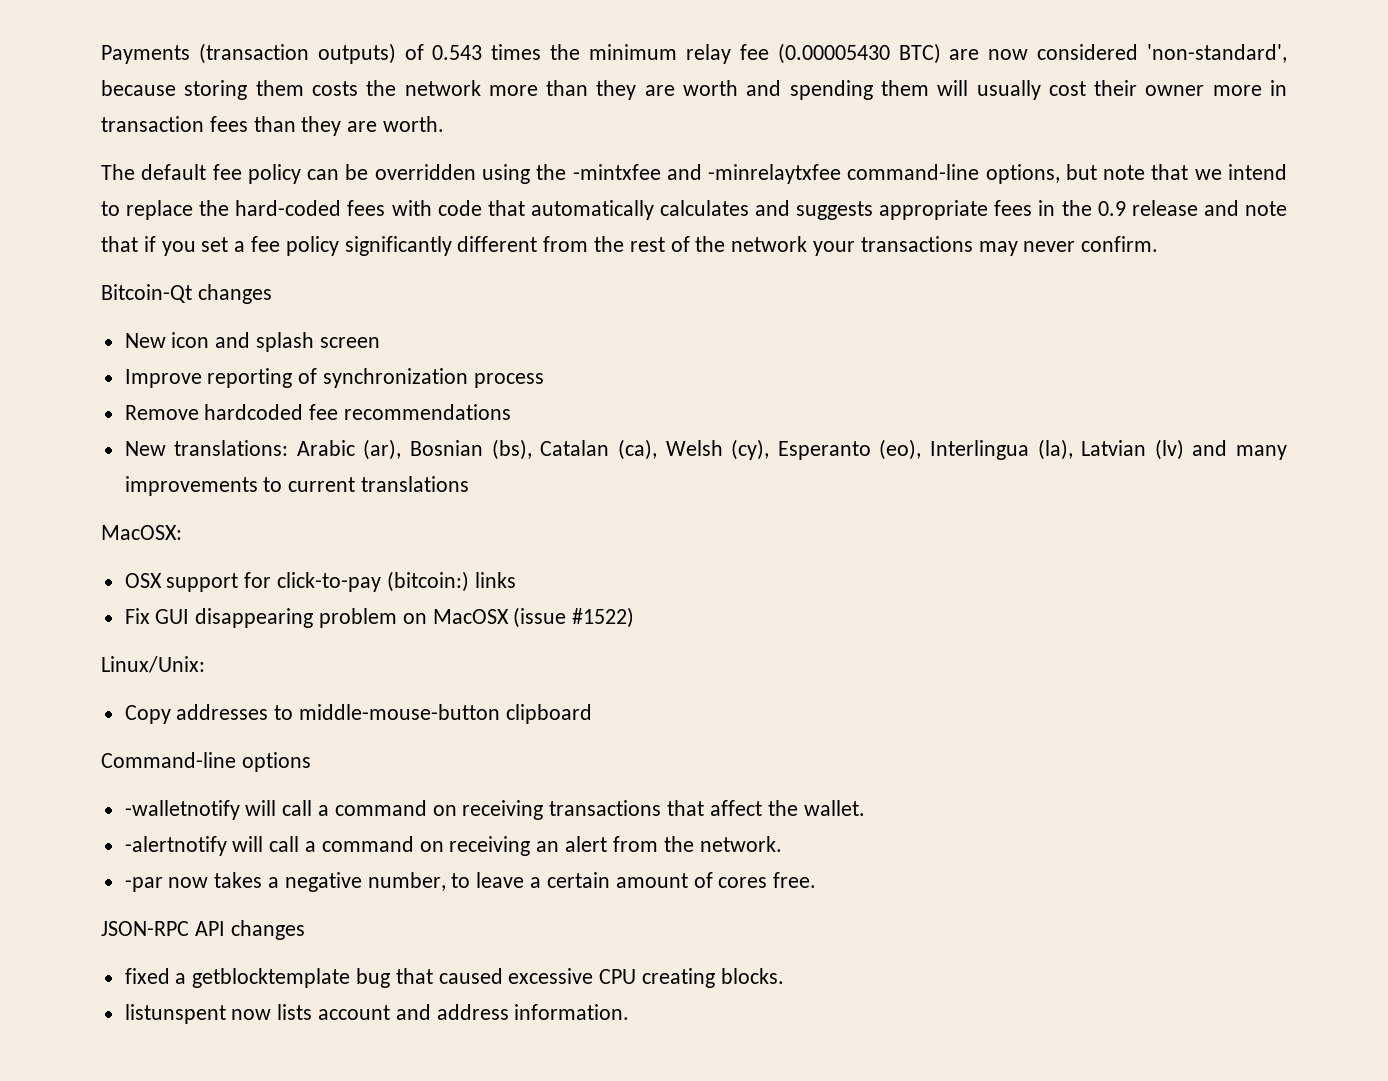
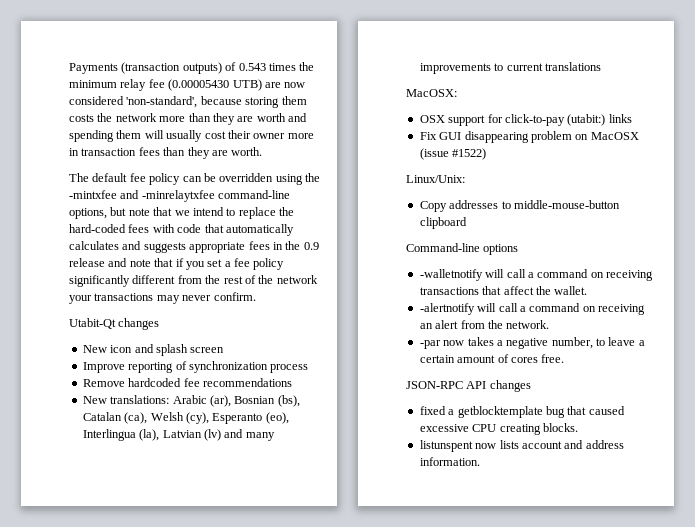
- Payments (transaction outputs) of 0.543 times the minimum relay fee (0.00005430 BTC) are now considered 'non-standard', because storing them costs the network more than they are worth and spending them will usually cost their owner more in transaction fees than they are worth.
+ Payments (transaction outputs) of 0.543 times the minimum relay fee (0.00005430 UTB) are now considered 'non-standard', because storing them costs the network more than they are worth and spending them will usually cost their owner more in transaction fees than they are worth.
- Bitcoin-Qt changes
+ Utabit-Qt changes
- OSX support for click-to-pay (bitcoin:) links
+ OSX support for click-to-pay (utabit:) links

